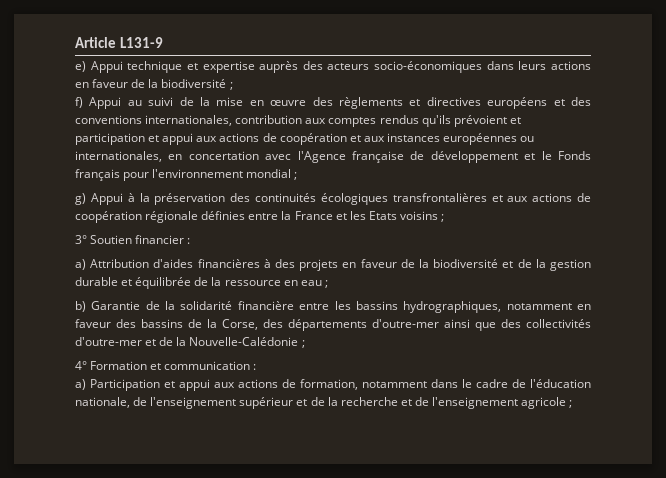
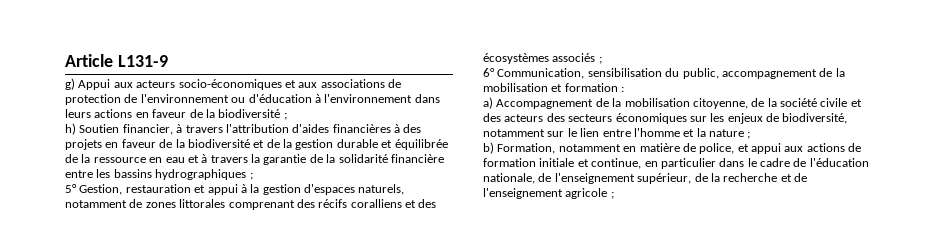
- e) Appui technique et expertise auprès des acteurs socio-économiques dans leurs actions en faveur de la biodiversité ;
+ g) Appui aux acteurs socio-économiques et aux associations de protection de l'environnement ou d'éducation à l'environnement dans leurs actions en faveur de la biodiversité ;
- f) Appui au suivi de la mise en œuvre des règlements et directives européens et des conventions internationales, contribution aux comptes rendus qu'ils prévoient et participation et appui aux actions de coopération et aux instances européennes ou internationales, en concertation avec l'Agence française de développement et le Fonds français pour l'environnement mondial ;
- g) Appui à la préservation des continuités écologiques transfrontalières et aux actions de coopération régionale définies entre la France et les Etats voisins ;
- 3° Soutien financier :
- a) Attribution d'aides financières à des projets en faveur de la biodiversité et de la gestion durable et équilibrée de la ressource en eau ;
- b) Garantie de la solidarité financière entre les bassins hydrographiques, notamment en faveur des bassins de la Corse, des départements d'outre-mer ainsi que des collectivités d'outre-mer et de la Nouvelle-Calédonie ;
- 4° Formation et communication :
- a) Participation et appui aux actions de formation, notamment dans le cadre de l'éducation nationale, de l'enseignement supérieur et de la recherche et de l'enseignement agricole ;
+ h) Soutien financier, à travers l'attribution d'aides financières à des projets en faveur de la biodiversité et de la gestion durable et équilibrée de la ressource en eau et à travers la garantie de la solidarité financière entre les bassins hydrographiques ;
+ 5° Gestion, restauration et appui à la gestion d'espaces naturels, notamment de zones littorales comprenant des récifs coralliens et des écosystèmes associés ;
+ 6° Communication, sensibilisation du public, accompagnement de la mobilisation et formation :
+ a) Accompagnement de la mobilisation citoyenne, de la société civile et des acteurs des secteurs économiques sur les enjeux de biodiversité, notamment sur le lien entre l'homme et la nature ;
+ b) Formation, notamment en matière de police, et appui aux actions de formation initiale et continue, en particulier dans le cadre de l'éducation nationale, de l'enseignement supérieur, de la recherche et de l'enseignement agricole ;

